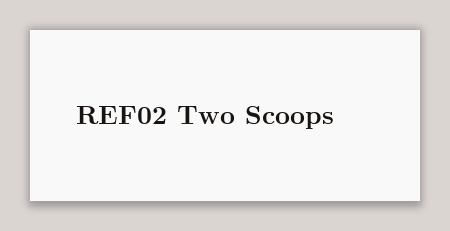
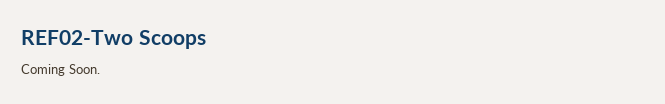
- REF02 Two Scoops
+ REF02-Two Scoops
+ Coming Soon.

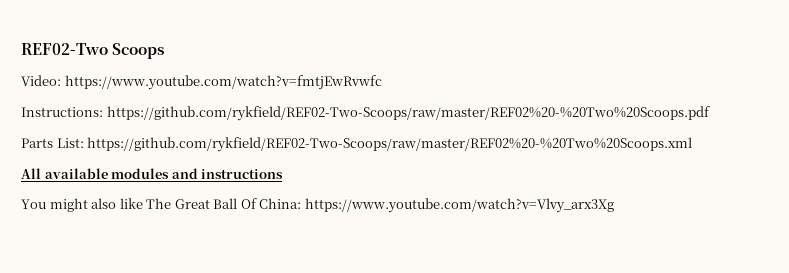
- Coming Soon.
+ Video: https://www.youtube.com/watch?v=fmtjEwRvwfc
+ Instructions: https://github.com/rykfield/REF02-Two-Scoops/raw/master/REF02%20-%20Two%20Scoops.pdf
+ Parts List: https://github.com/rykfield/REF02-Two-Scoops/raw/master/REF02%20-%20Two%20Scoops.xml
+ All available modules and instructions
+ You might also like The Great Ball Of China: https://www.youtube.com/watch?v=Vlvy_arx3Xg

